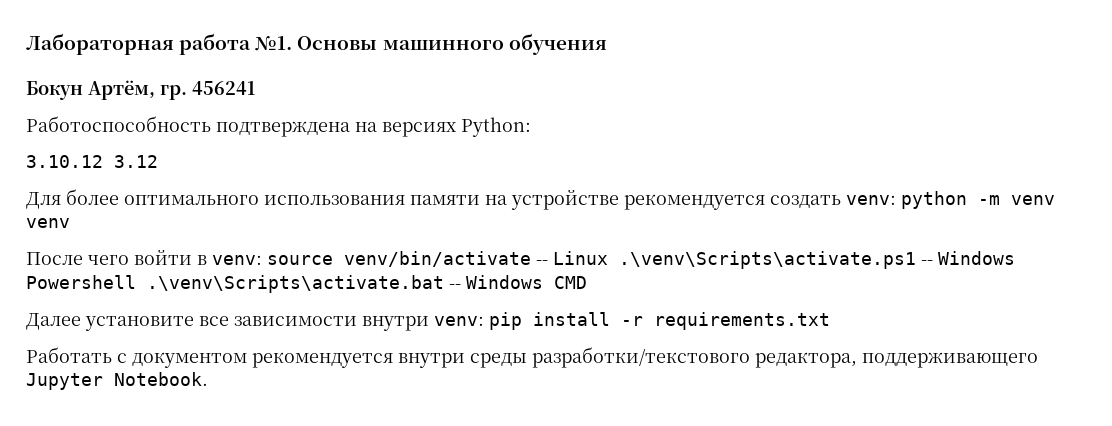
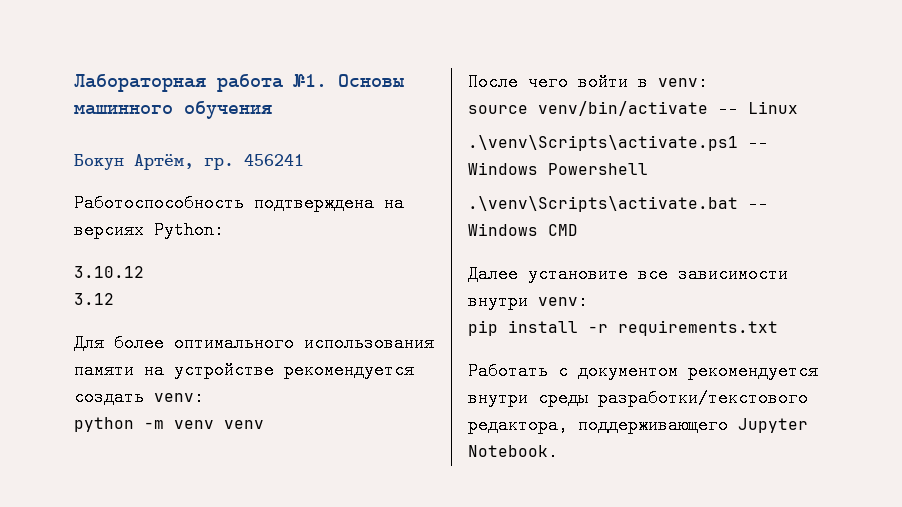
- 3.10.12 3.12
+ 3.10.12
+ 3.12
- Для более оптимального использования памяти на устройстве рекомендуется создать venv: python -m venv venv
+ Для более оптимального использования памяти на устройстве рекомендуется создать venv:
+ python -m venv venv
- После чего войти в venv: source venv/bin/activate -- Linux .\venv\Scripts\activate.ps1 -- Windows Powershell .\venv\Scripts\activate.bat -- Windows CMD
+ После чего войти в venv:
+ source venv/bin/activate -- Linux
+ .\venv\Scripts\activate.ps1 -- Windows Powershell
+ .\venv\Scripts\activate.bat -- Windows CMD
- Далее установите все зависимости внутри venv: pip install -r requirements.txt
+ Далее установите все зависимости внутри venv:
+ pip install -r requirements.txt

